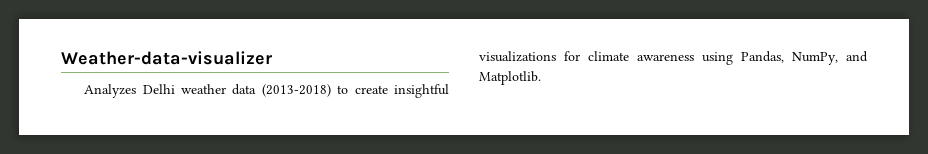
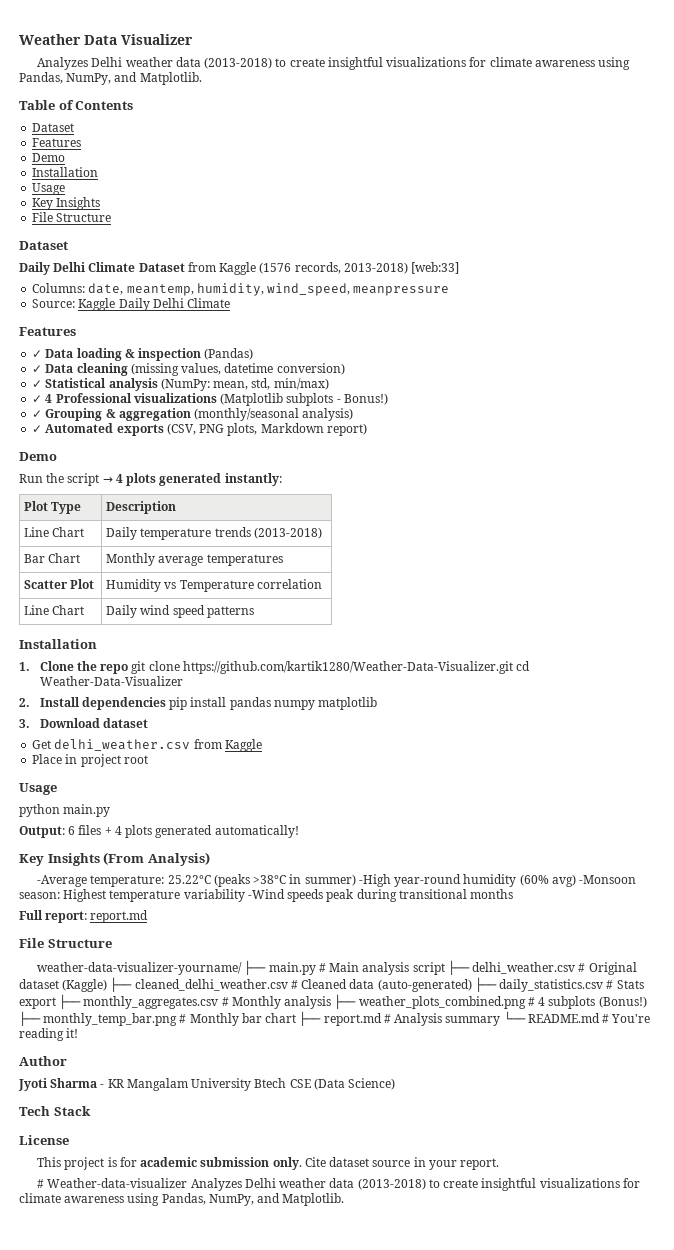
- Weather-data-visualizer
+ Weather Data Visualizer
+ Table of Contents
+ Dataset
+ Features
+ Demo
+ Installation
+ Usage
+ Key Insights
+ File Structure
+ Dataset
+ Daily Delhi Climate Dataset from Kaggle (1576 records, 2013-2018) [web:33]
+ Columns: date, meantemp, humidity, wind_speed, meanpressure
+ Source: Kaggle Daily Delhi Climate
+ Features
+ ✓ Data loading & inspection (Pandas)
+ ✓ Data cleaning (missing values, datetime conversion)
+ ✓ Statistical analysis (NumPy: mean, std, min/max)
+ ✓ 4 Professional visualizations (Matplotlib subplots - Bonus!)
+ ✓ Grouping & aggregation (monthly/seasonal analysis)
+ ✓ Automated exports (CSV, PNG plots, Markdown report)
+ Demo
+ Run the script → 4 plots generated instantly:
+ Plot Type | Description
+ Line Chart | Daily temperature trends (2013-2018)
+ Bar Chart | Monthly average temperatures
+ Scatter Plot | Humidity vs Temperature correlation
+ Line Chart | Daily wind speed patterns
+ Installation
+ 1. Clone the repo git clone https://github.com/kartik1280/Weather-Data-Visualizer.git cd Weather-Data-Visualizer
+ 2. Install dependencies pip install pandas numpy matplotlib
+ 3. Download dataset
+ Get delhi_weather.csv from Kaggle
+ Place in project root
+ Usage
+ python main.py
+ Output: 6 files + 4 plots generated automatically!
+ Key Insights (From Analysis)
+ -Average temperature: 25.22°C (peaks >38°C in summer) -High year-round humidity (60% avg) -Monsoon season: Highest temperature variability -Wind speeds peak during transitional months
+ Full report: report.md
+ File Structure
+ weather-data-visualizer-yourname/ ├── main.py # Main analysis script ├── delhi_weather.csv # Original dataset (Kaggle) ├── cleaned_delhi_weather.csv # Cleaned data (auto-generated) ├── daily_statistics.csv # Stats export ├── monthly_aggregates.csv # Monthly analysis ├── weather_plots_combined.png # 4 subplots (Bonus!) ├── monthly_temp_bar.png # Monthly bar chart ├── report.md # Analysis summary └── README.md # You're reading it!
+ Author
+ Jyoti Sharma - KR Mangalam University Btech CSE (Data Science)
+ Tech Stack
+ License
+ This project is for academic submission only. Cite dataset source in your report.
+ # Weather-data-visualizer Analyzes Delhi weather data (2013-2018) to create insightful visualizations for climate awareness using Pandas, NumPy, and Matplotlib.

